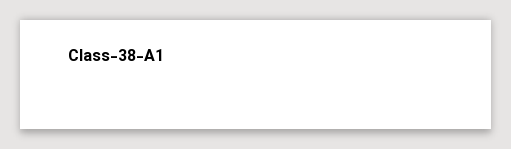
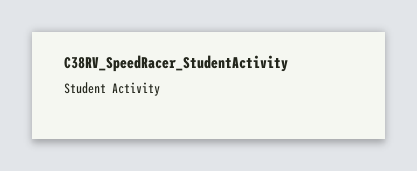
- Class-38-A1
+ C38RV_SpeedRacer_StudentActivity
+ Student Activity

